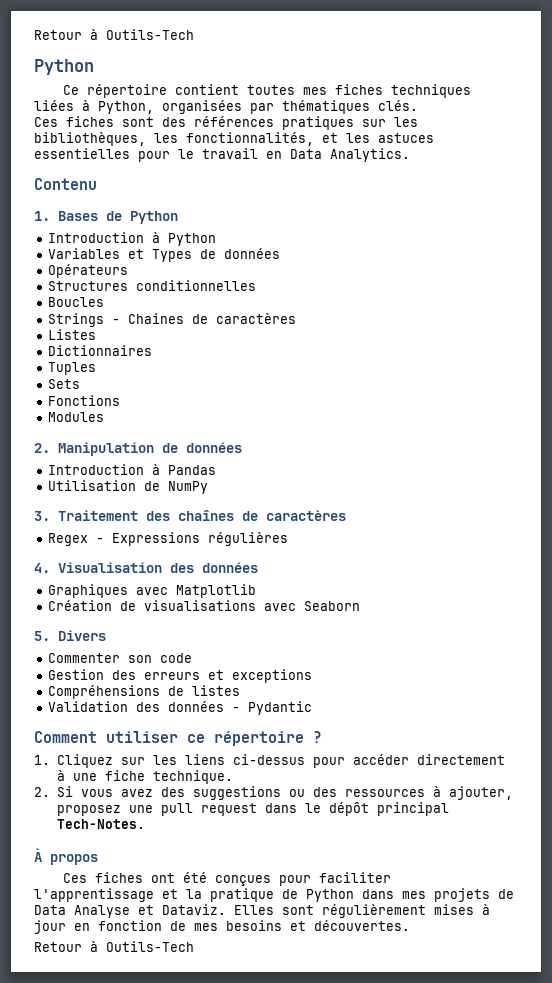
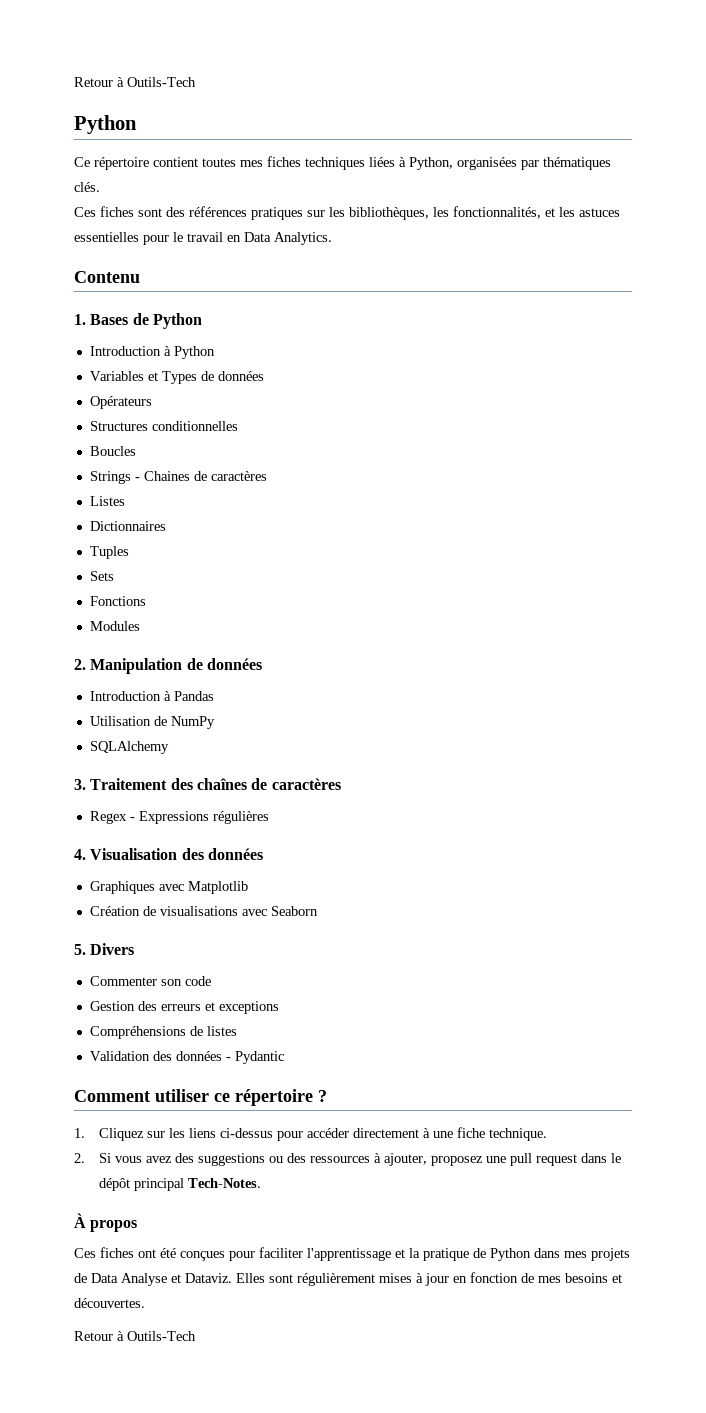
+ SQLAlchemy

